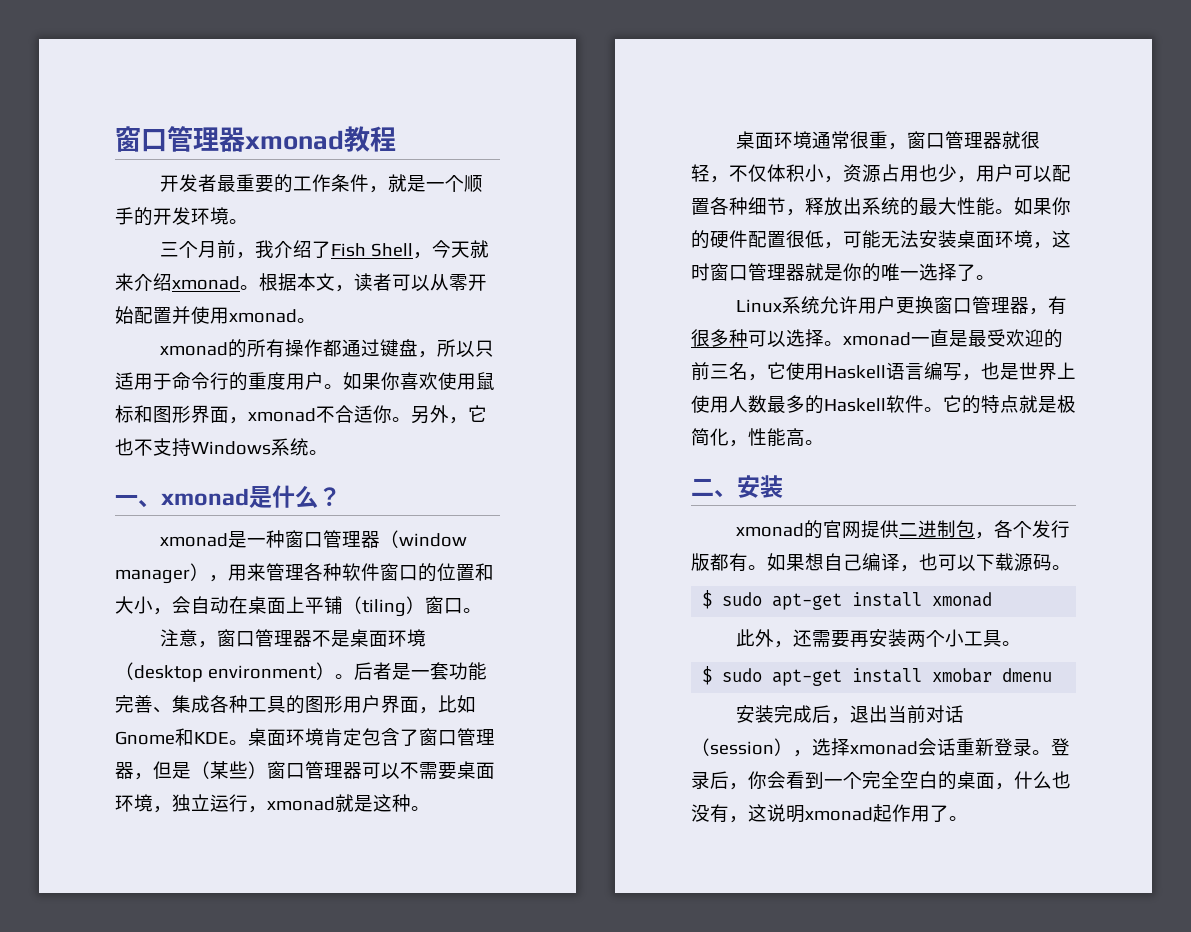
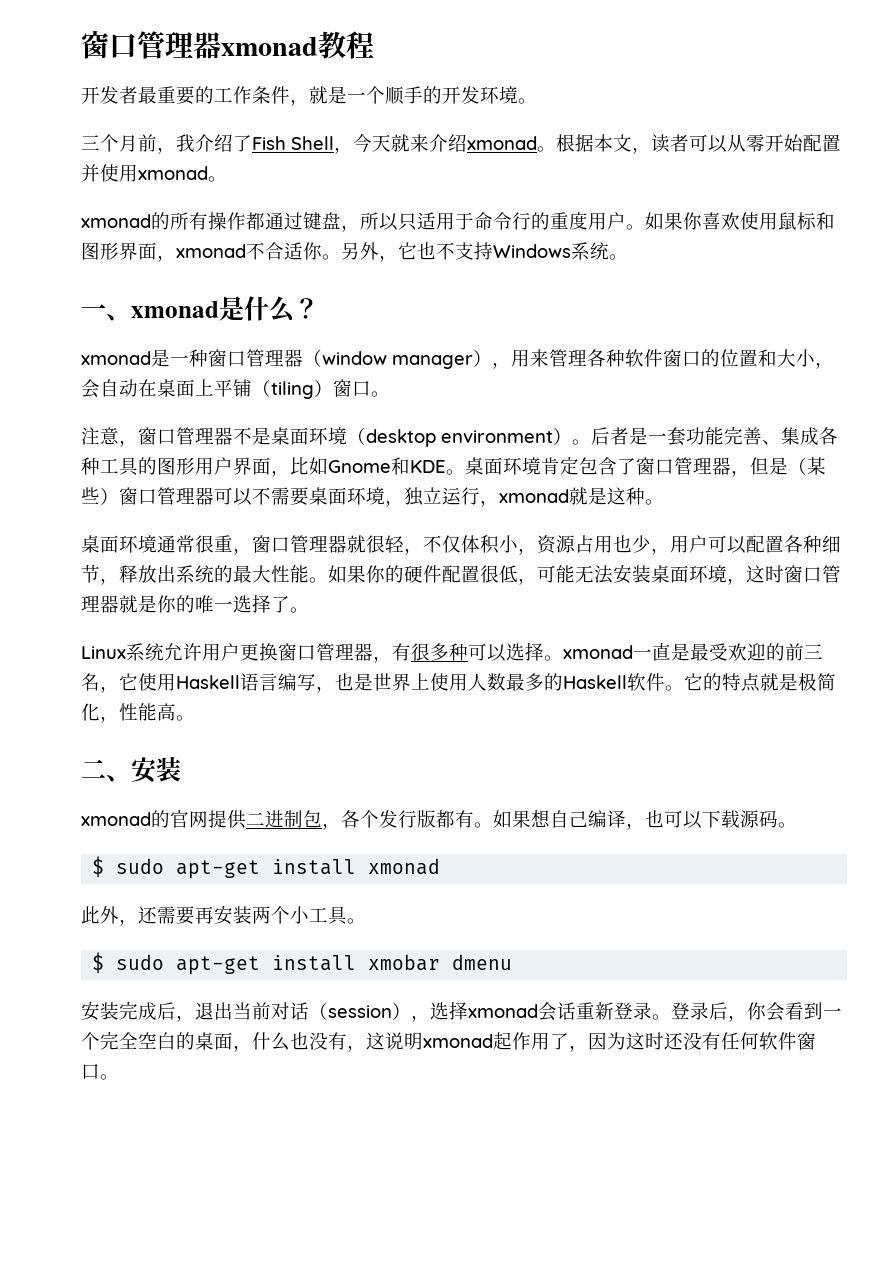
- 登录后，你会看到一个完全空白的桌面，什么也没有，这说明xmonad起作用了。
+ 登录后，你会看到一个完全空白的桌面，什么也没有，这说明xmonad起作用了，因为这时还没有任何软件窗口。

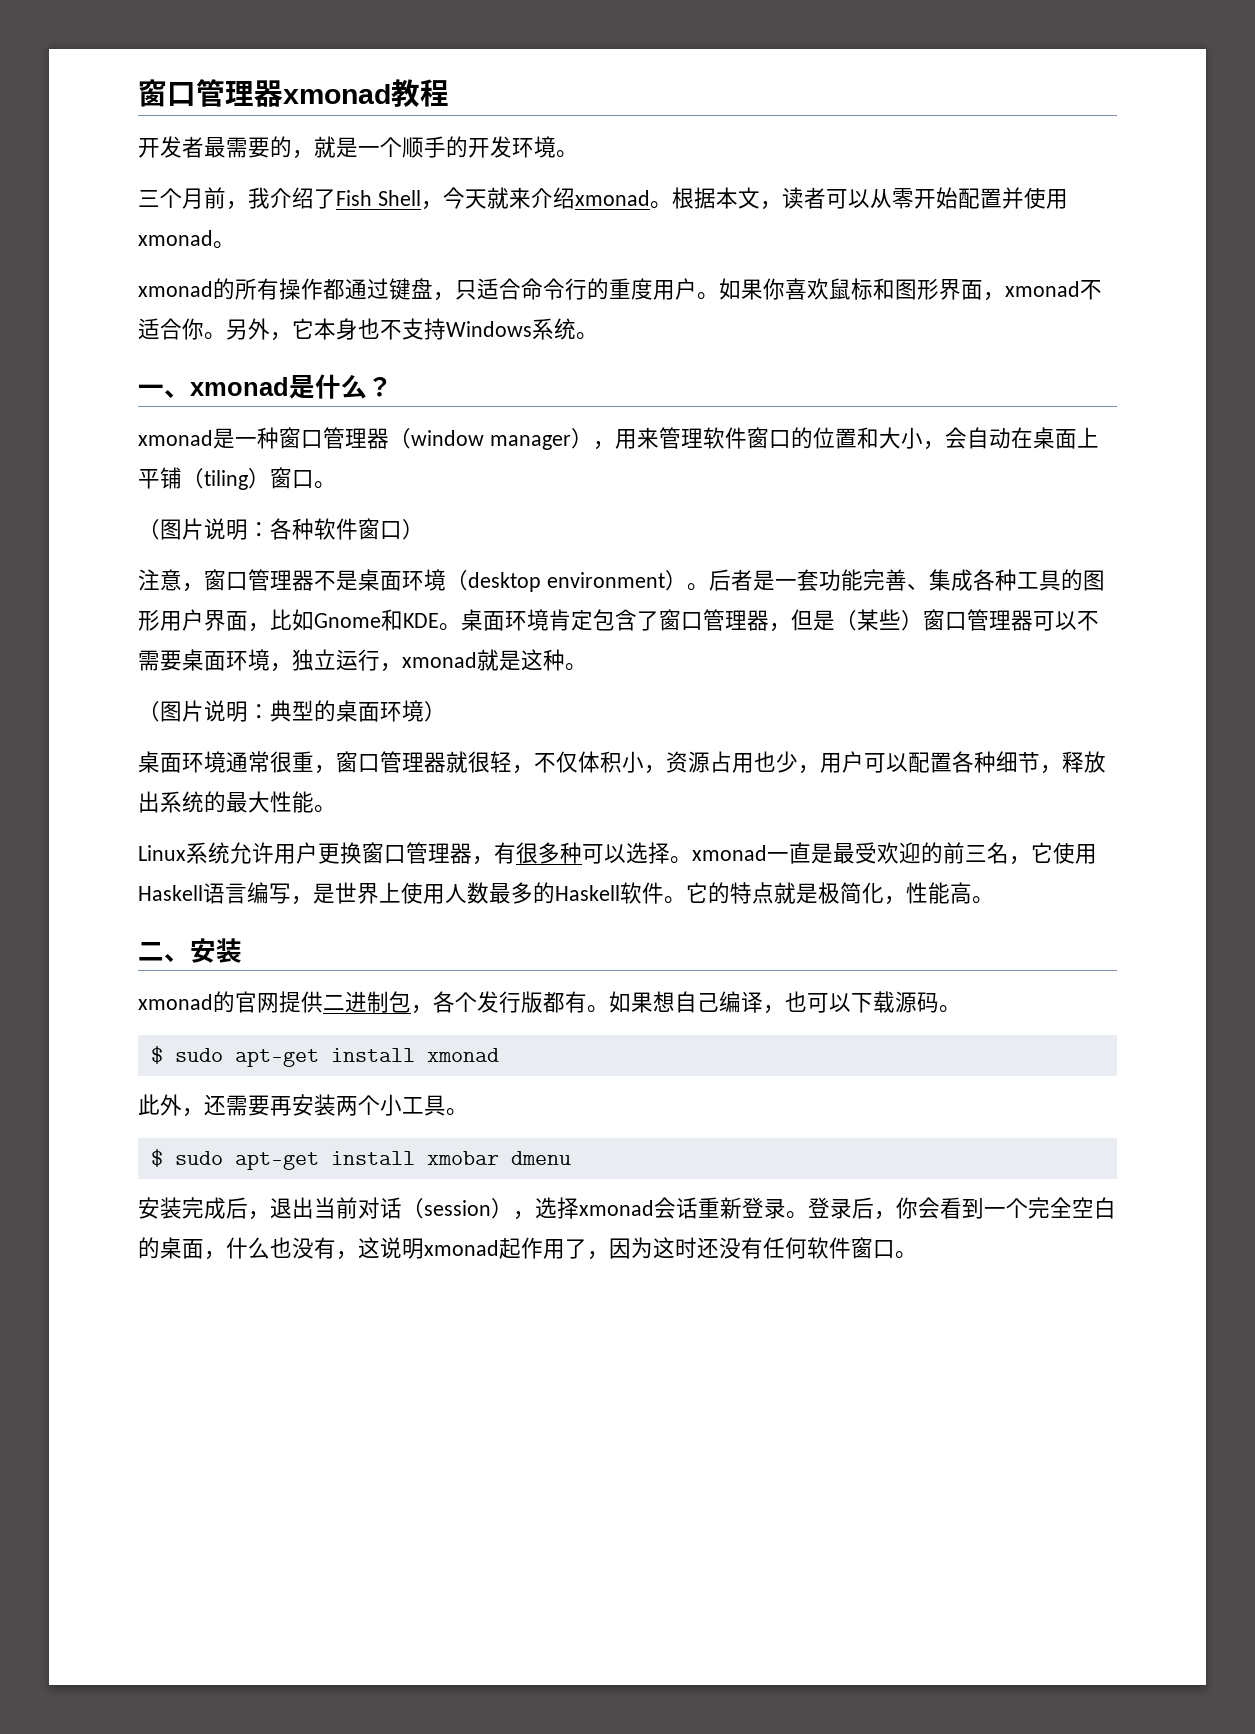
- 开发者最重要的工作条件，就是一个顺手的开发环境。
+ 开发者最需要的，就是一个顺手的开发环境。
- xmonad的所有操作都通过键盘，所以只适用于命令行的重度用户。
+ xmonad的所有操作都通过键盘，只适合命令行的重度用户。
- 如果你喜欢使用鼠标和图形界面，xmonad不合适你。
+ 如果你喜欢鼠标和图形界面，xmonad不适合你。
- 另外，它也不支持Windows系统。
+ 另外，它本身也不支持Windows系统。
- xmonad是一种窗口管理器（window manager），用来管理各种软件窗口的位置和大小，会自动在桌面上平铺（tiling）窗口。
+ xmonad是一种窗口管理器（window manager），用来管理软件窗口的位置和大小，会自动在桌面上平铺（tiling）窗口。
+ （图片说明：各种软件窗口）
+ （图片说明：典型的桌面环境）
- 如果你的硬件配置很低，可能无法安装桌面环境，这时窗口管理器就是你的唯一选择了。
- Linux系统允许用户更换窗口管理器，有很多种可以选择。xmonad一直是最受欢迎的前三名，它使用Haskell语言编写，也是世界上使用人数最多的Haskell软件。
+ Linux系统允许用户更换窗口管理器，有很多种可以选择。xmonad一直是最受欢迎的前三名，它使用Haskell语言编写，是世界上使用人数最多的Haskell软件。

